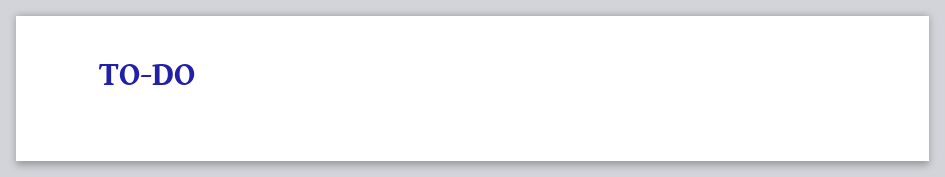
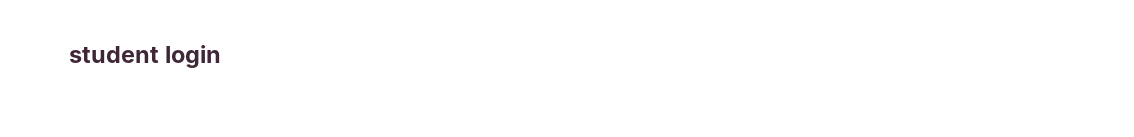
- TO-DO
+ student login

